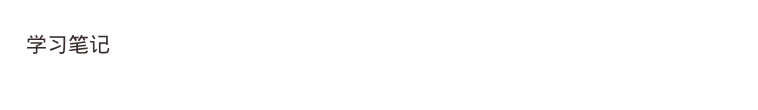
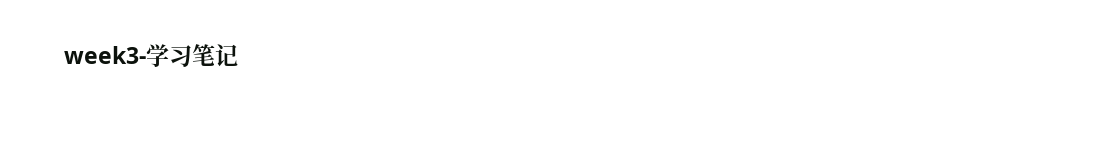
- 学习笔记
+ week3-学习笔记

